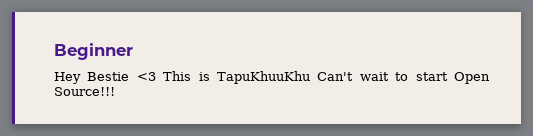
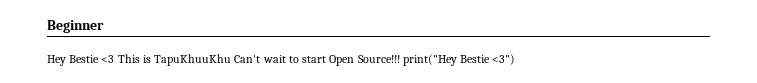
- Hey Bestie <3 This is TapuKhuuKhu Can't wait to start Open Source!!!
+ Hey Bestie <3 This is TapuKhuuKhu Can't wait to start Open Source!!! print("Hey Bestie <3")

